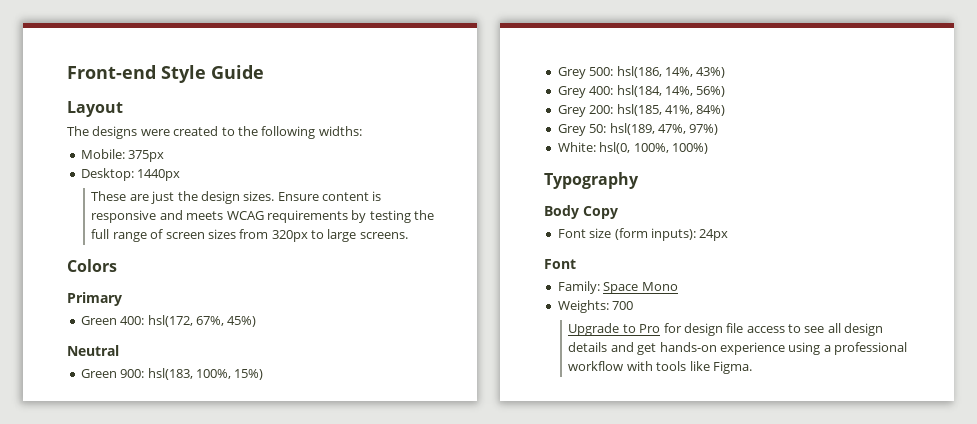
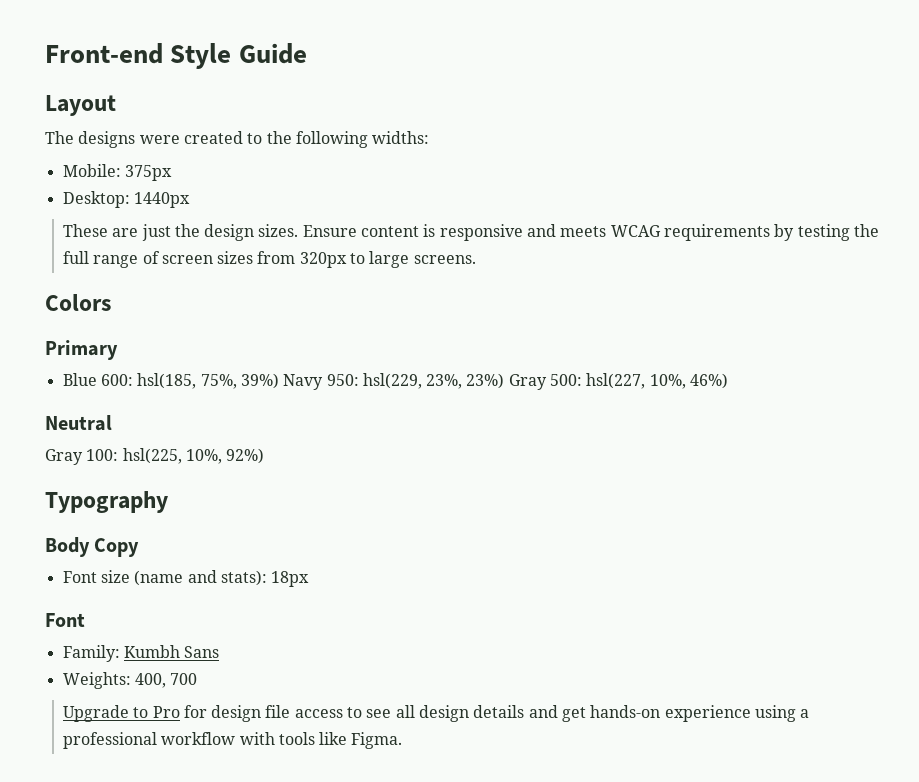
- Green 400: hsl(172, 67%, 45%)
+ Blue 600: hsl(185, 75%, 39%) Navy 950: hsl(229, 23%, 23%) Gray 500: hsl(227, 10%, 46%)
  Neutral
- Green 900: hsl(183, 100%, 15%)
- Grey 500: hsl(186, 14%, 43%)
- Grey 400: hsl(184, 14%, 56%)
- Grey 200: hsl(185, 41%, 84%)
- Grey 50: hsl(189, 47%, 97%)
- White: hsl(0, 100%, 100%)
+ Gray 100: hsl(225, 10%, 92%)
- Font size (form inputs): 24px
+ Font size (name and stats): 18px
- Family: Space Mono
+ Family: Kumbh Sans
- Weights: 700
+ Weights: 400, 700

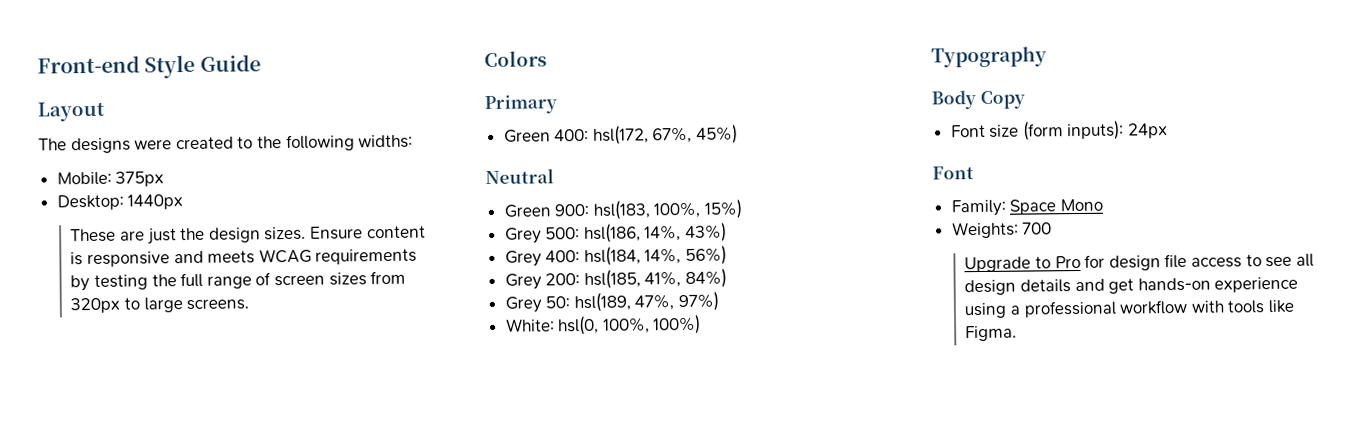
- Blue 600: hsl(185, 75%, 39%) Navy 950: hsl(229, 23%, 23%) Gray 500: hsl(227, 10%, 46%)
+ Green 400: hsl(172, 67%, 45%)
  Neutral
- Gray 100: hsl(225, 10%, 92%)
+ Green 900: hsl(183, 100%, 15%)
+ Grey 500: hsl(186, 14%, 43%)
+ Grey 400: hsl(184, 14%, 56%)
+ Grey 200: hsl(185, 41%, 84%)
+ Grey 50: hsl(189, 47%, 97%)
+ White: hsl(0, 100%, 100%)
- Font size (name and stats): 18px
+ Font size (form inputs): 24px
- Family: Kumbh Sans
+ Family: Space Mono
- Weights: 400, 700
+ Weights: 700

